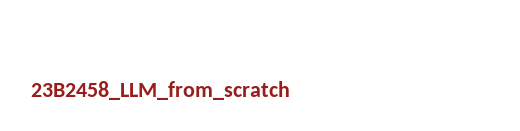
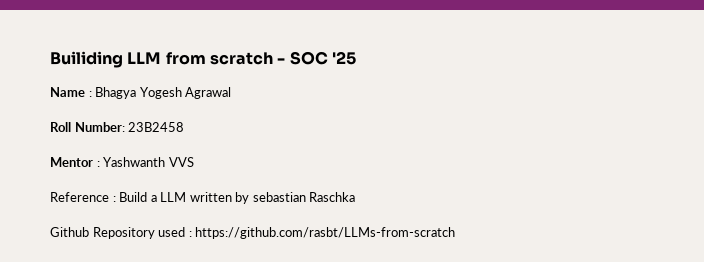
- 23B2458_LLM_from_scratch
+ Builiding LLM from scratch - SOC '25
+ Name : Bhagya Yogesh Agrawal
+ Roll Number: 23B2458
+ Mentor : Yashwanth VVS
+ Reference : Build a LLM written by sebastian Raschka
+ Github Repository used : https://github.com/rasbt/LLMs-from-scratch

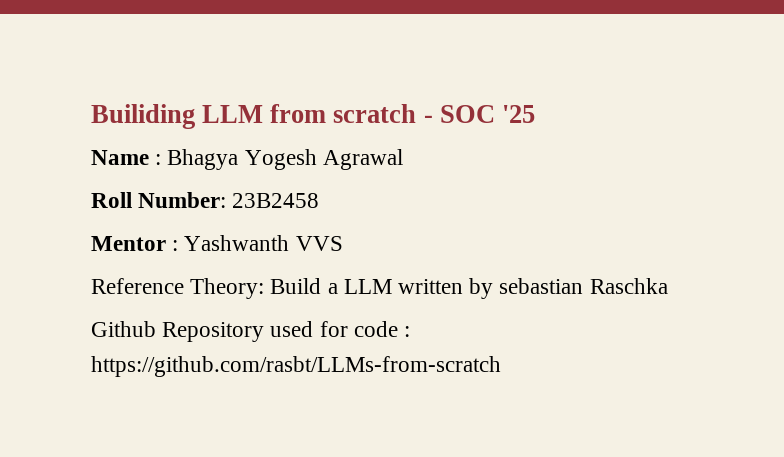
- Reference : Build a LLM written by sebastian Raschka
+ Reference Theory: Build a LLM written by sebastian Raschka
- Github Repository used : https://github.com/rasbt/LLMs-from-scratch
+ Github Repository used for code : https://github.com/rasbt/LLMs-from-scratch

